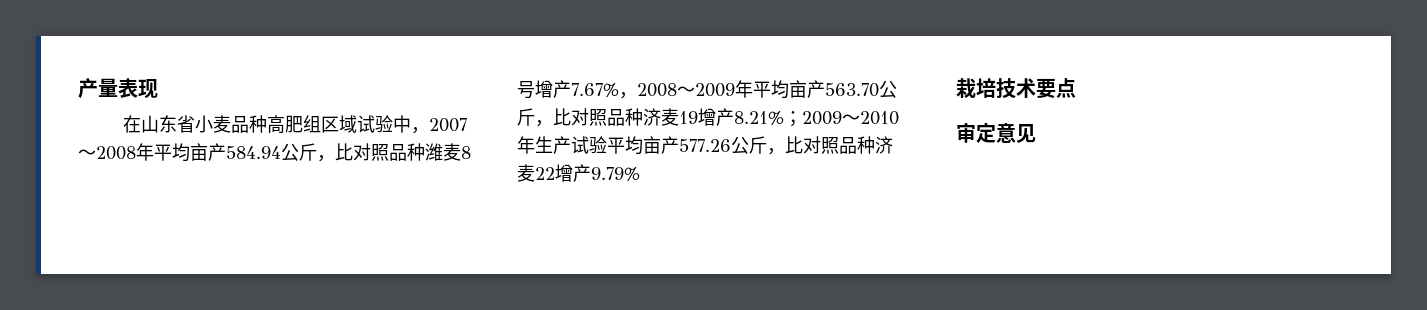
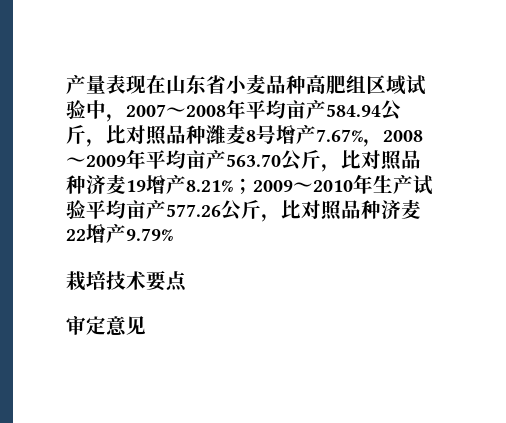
- 产量表现
- 在山东省小麦品种高肥组区域试验中，2007～2008年平均亩产584.94公斤，比对照品种潍麦8号增产7.67%，2008～2009年平均亩产563.70公斤，比对照品种济麦19增产8.21%；2009～2010年生产试验平均亩产577.26公斤，比对照品种济麦22增产9.79%
+ 产量表现在山东省小麦品种高肥组区域试验中，2007～2008年平均亩产584.94公斤，比对照品种潍麦8号增产7.67%，2008～2009年平均亩产563.70公斤，比对照品种济麦19增产8.21%；2009～2010年生产试验平均亩产577.26公斤，比对照品种济麦22增产9.79%

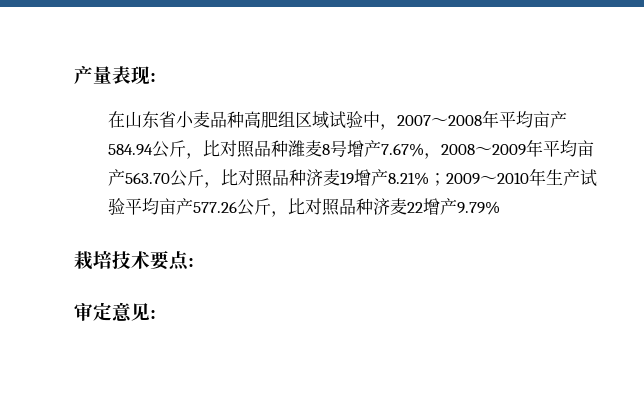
- 产量表现在山东省小麦品种高肥组区域试验中，2007～2008年平均亩产584.94公斤，比对照品种潍麦8号增产7.67%，2008～2009年平均亩产563.70公斤，比对照品种济麦19增产8.21%；2009～2010年生产试验平均亩产577.26公斤，比对照品种济麦22增产9.79%
+ 产量表现:
+ 在山东省小麦品种高肥组区域试验中，2007～2008年平均亩产584.94公斤，比对照品种潍麦8号增产7.67%，2008～2009年平均亩产563.70公斤，比对照品种济麦19增产8.21%；2009～2010年生产试验平均亩产577.26公斤，比对照品种济麦22增产9.79%
- 栽培技术要点
+ 栽培技术要点:
- 审定意见
+ 审定意见:

